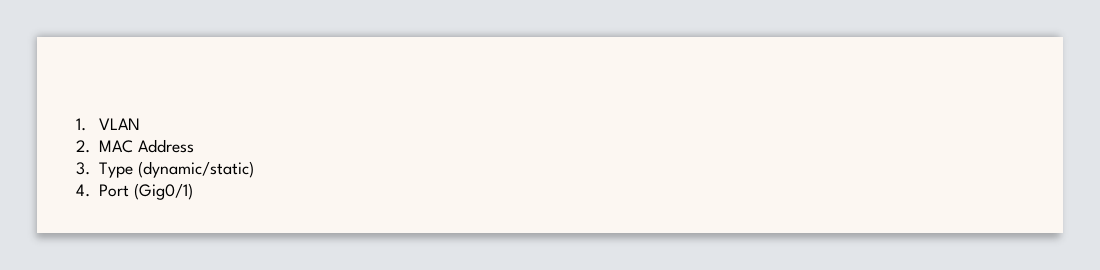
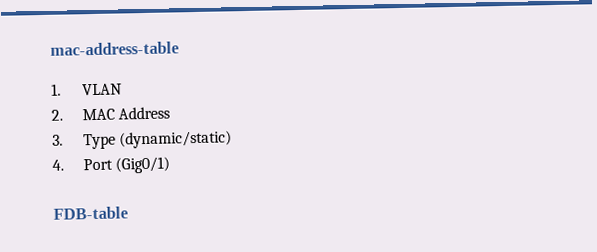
+ mac-address-table
+ FDB-table

